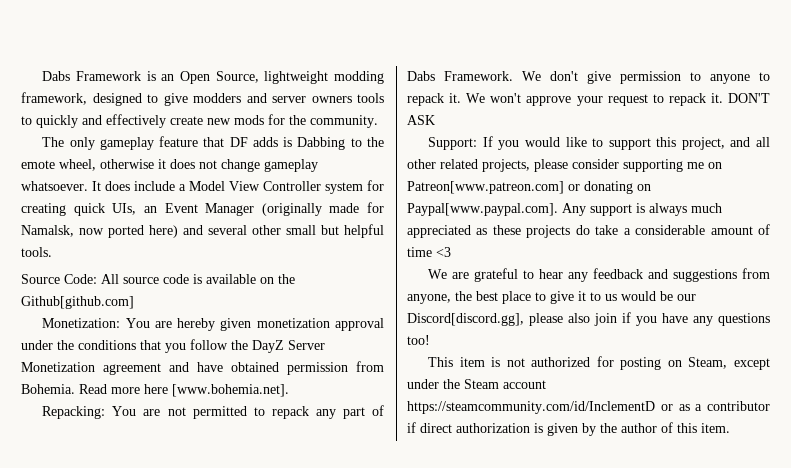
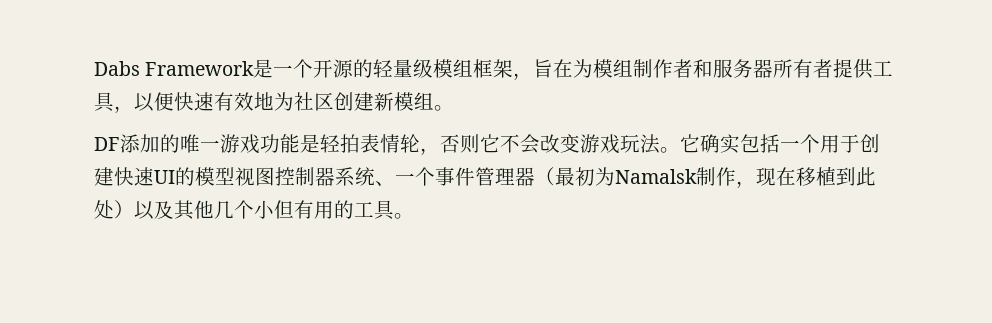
- Dabs Framework is an Open Source, lightweight modding framework, designed to give modders and server owners tools to quickly and effectively create new mods for the community.
- The only gameplay feature that DF adds is Dabbing to the emote wheel, otherwise it does not change gameplay whatsoever. It does include a Model View Controller system for creating quick UIs, an Event Manager (originally made for Namalsk, now ported here) and several other small but helpful tools.
- Source Code: All source code is available on the Github[github.com]
- Monetization: You are hereby given monetization approval under the conditions that you follow the DayZ Server Monetization agreement and have obtained permission from Bohemia. Read more here [www.bohemia.net].
- Repacking: You are not permitted to repack any part of Dabs Framework. We don't give permission to anyone to repack it. We won't approve your request to repack it. DON'T ASK
- Support: If you would like to support this project, and all other related projects, please consider supporting me on Patreon[www.patreon.com] or donating on Paypal[www.paypal.com]. Any support is always much appreciated as these projects do take a considerable amount of time <3
- We are grateful to hear any feedback and suggestions from anyone, the best place to give it to us would be our Discord[discord.gg], please also join if you have any questions too!
- This item is not authorized for posting on Steam, except under the Steam account https://steamcommunity.com/id/InclementD or as a contributor if direct authorization is given by the author of this item.
+ Dabs Framework是一个开源的轻量级模组框架，旨在为模组制作者和服务器所有者提供工具，以便快速有效地为社区创建新模组。
+ DF添加的唯一游戏功能是轻拍表情轮，否则它不会改变游戏玩法。它确实包括一个用于创建快速UI的模型视图控制器系统、一个事件管理器（最初为Namalsk制作，现在移植到此处）以及其他几个小但有用的工具。

